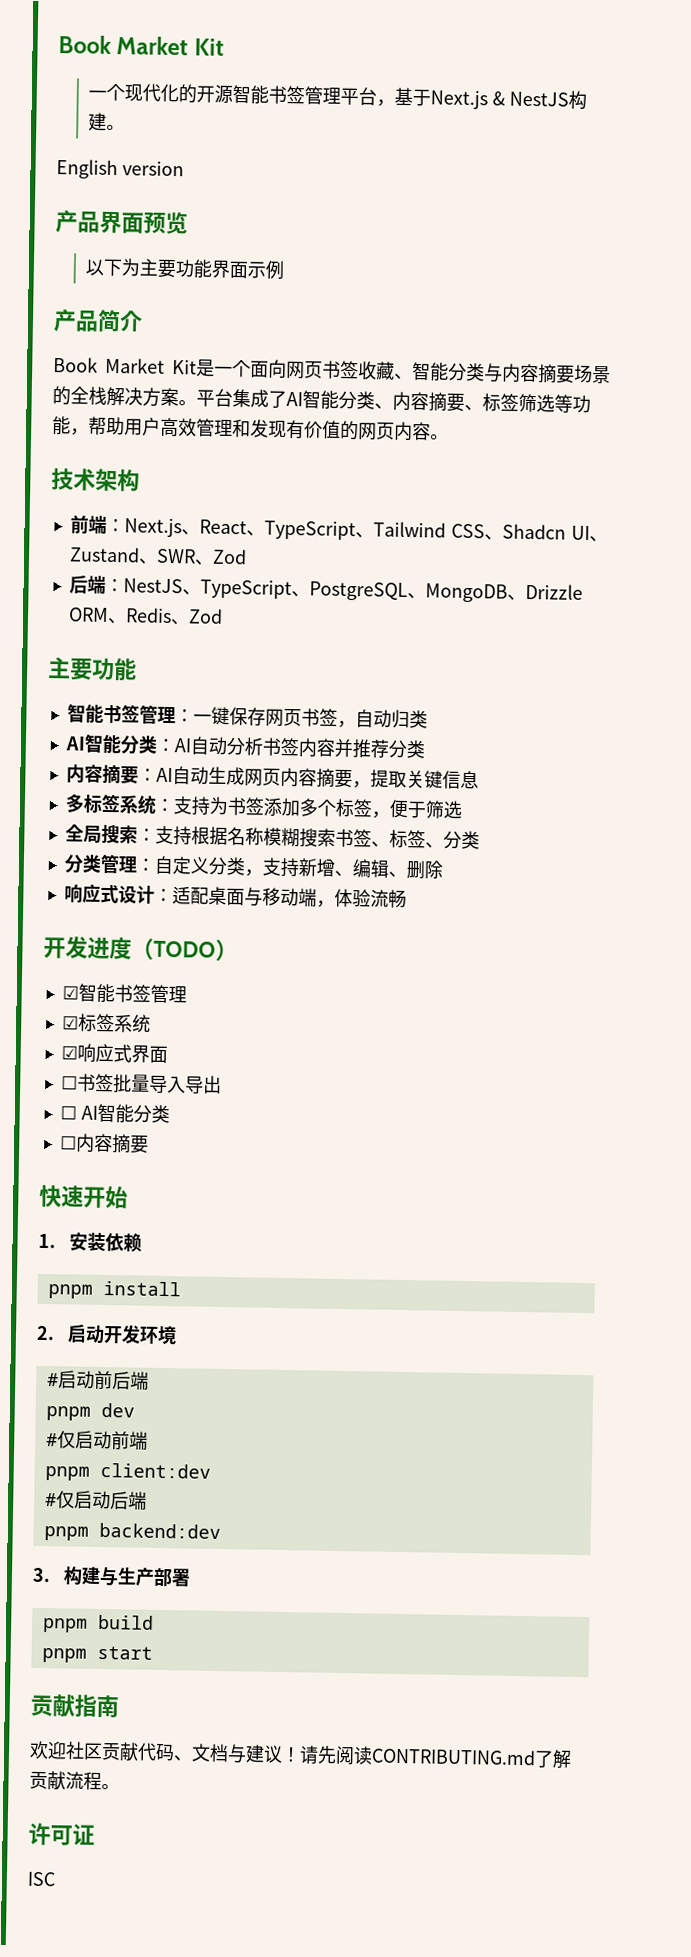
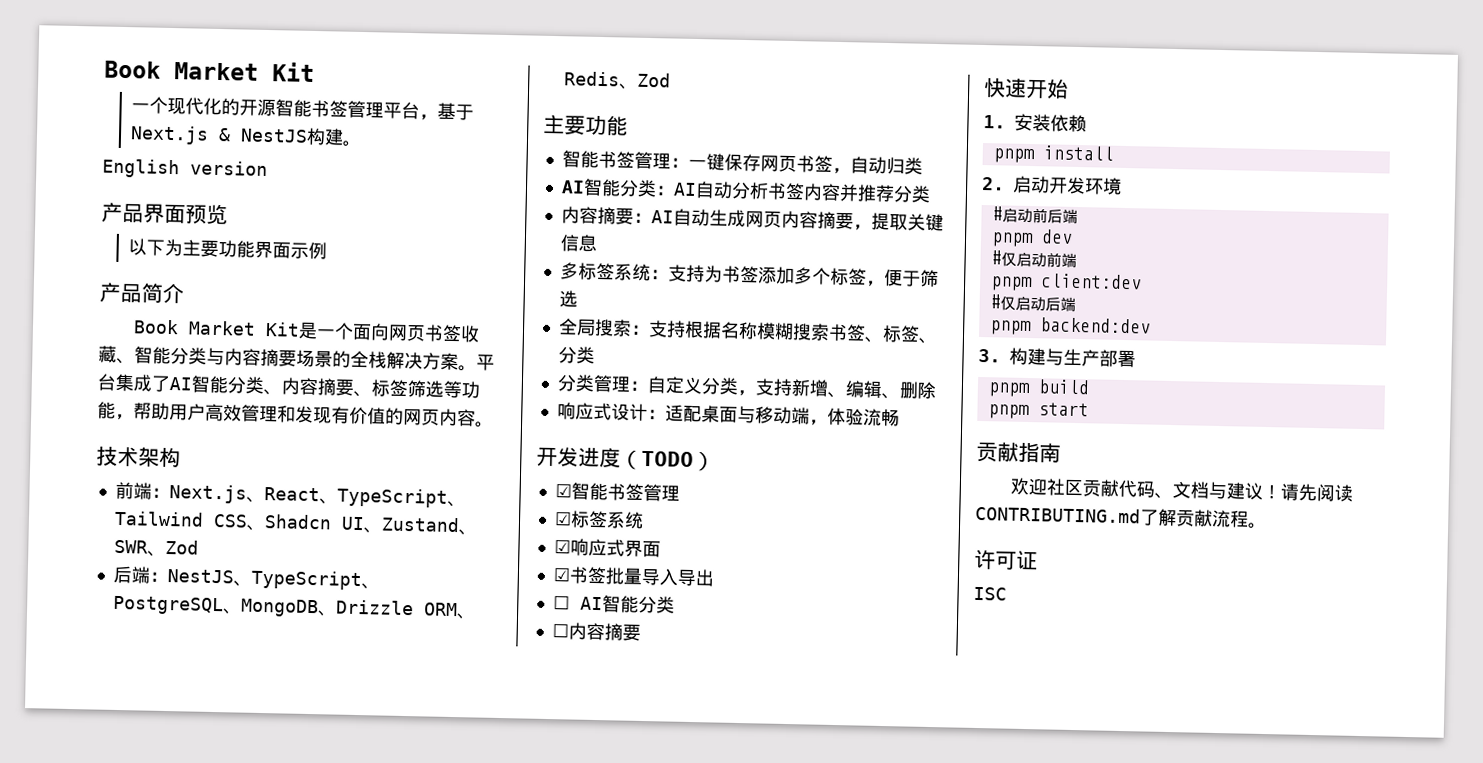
- ☐书签批量导入导出
+ ☑书签批量导入导出

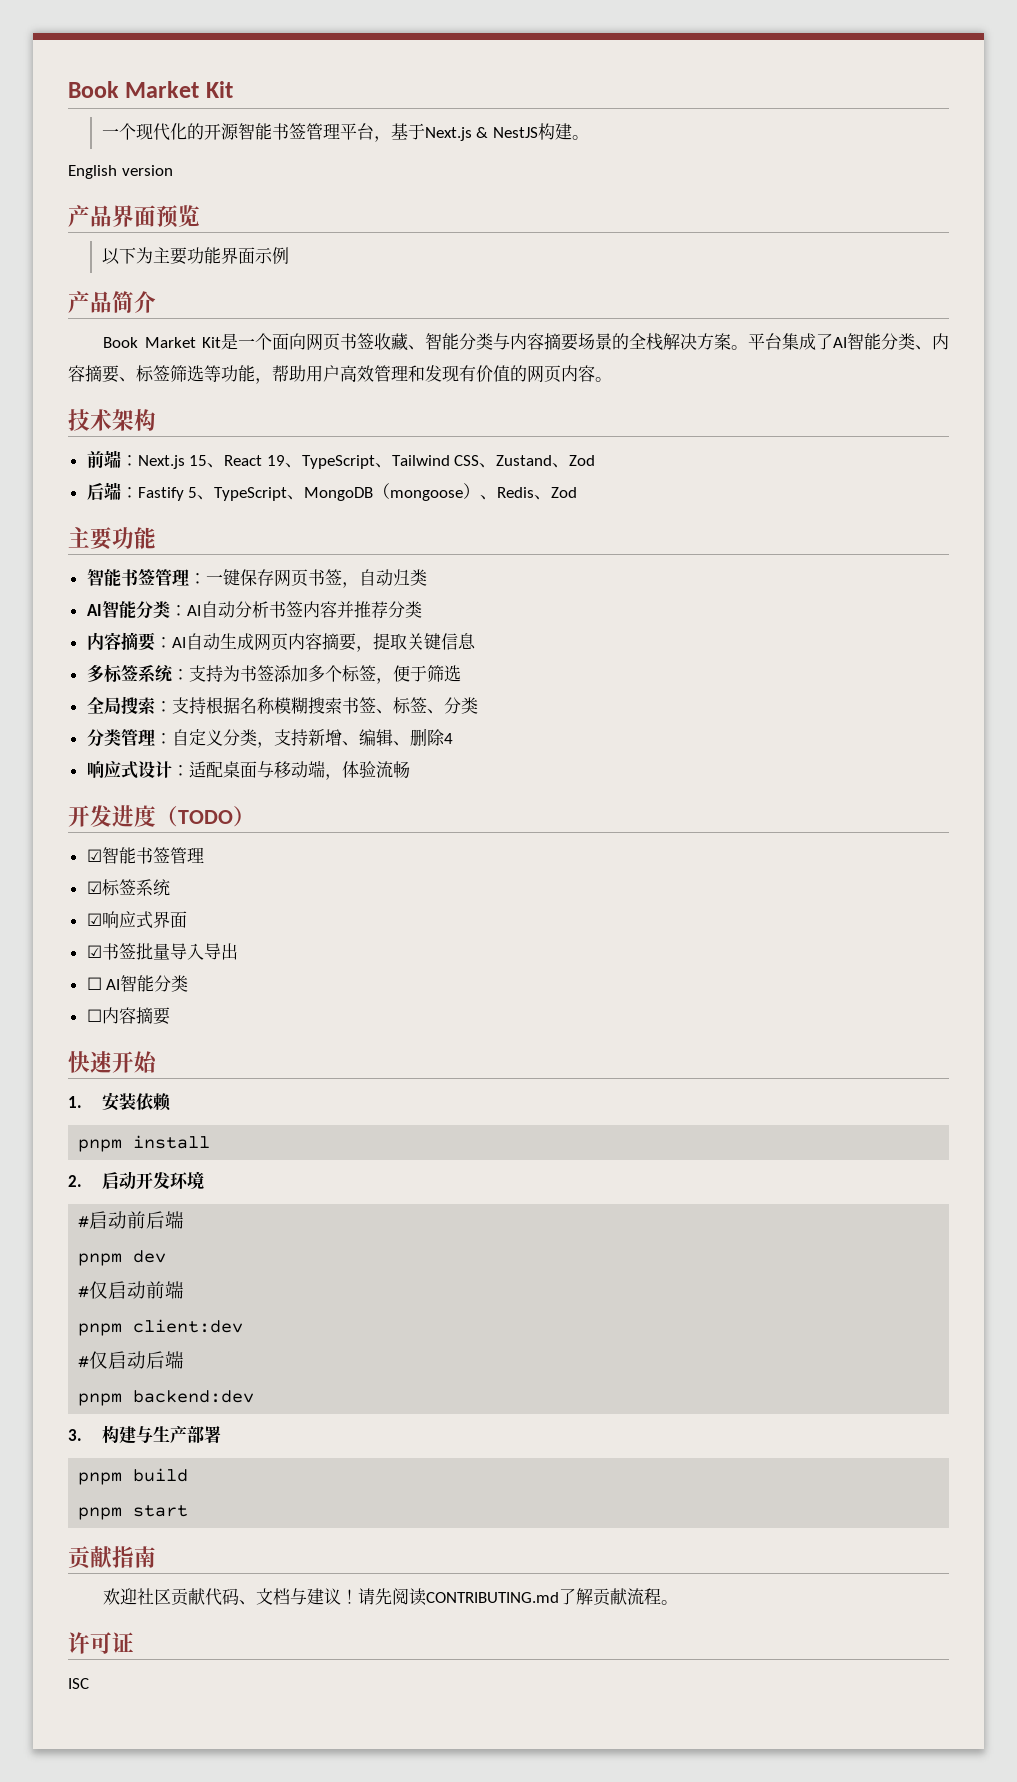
- 前端：Next.js、React、TypeScript、Tailwind CSS、Shadcn UI、Zustand、SWR、Zod
- 后端：NestJS、TypeScript、PostgreSQL、MongoDB、Drizzle ORM、Redis、Zod
+ 前端：Next.js 15、React 19、TypeScript、Tailwind CSS、Zustand、Zod
+ 后端：Fastify 5、TypeScript、MongoDB（mongoose）、Redis、Zod
- 分类管理：自定义分类，支持新增、编辑、删除
+ 分类管理：自定义分类，支持新增、编辑、删除4

